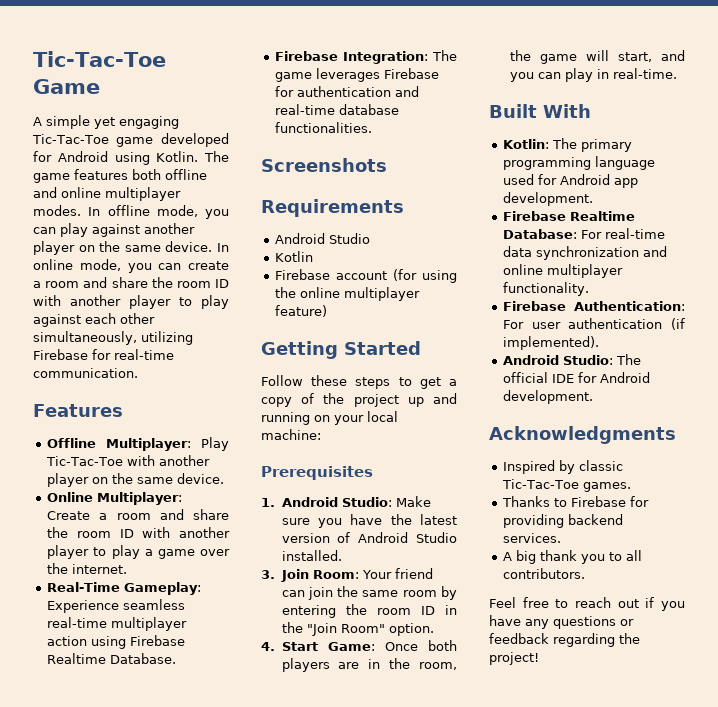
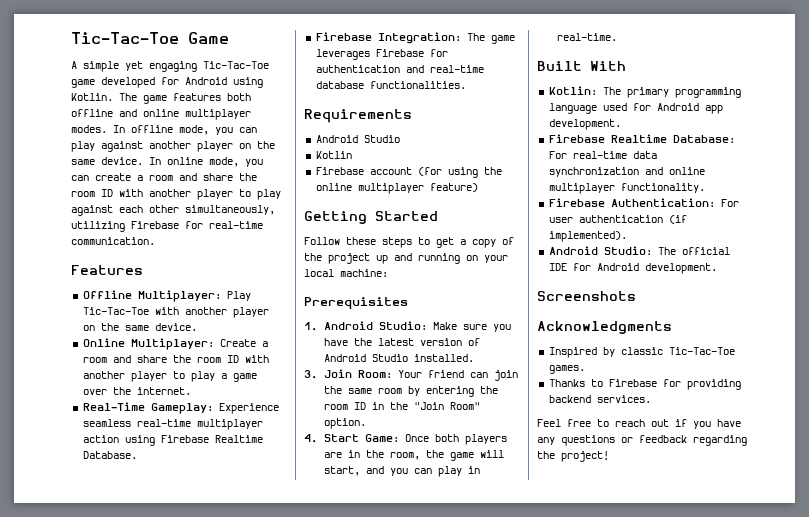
- Screenshots
+ Screenshots
- A big thank you to all contributors.

